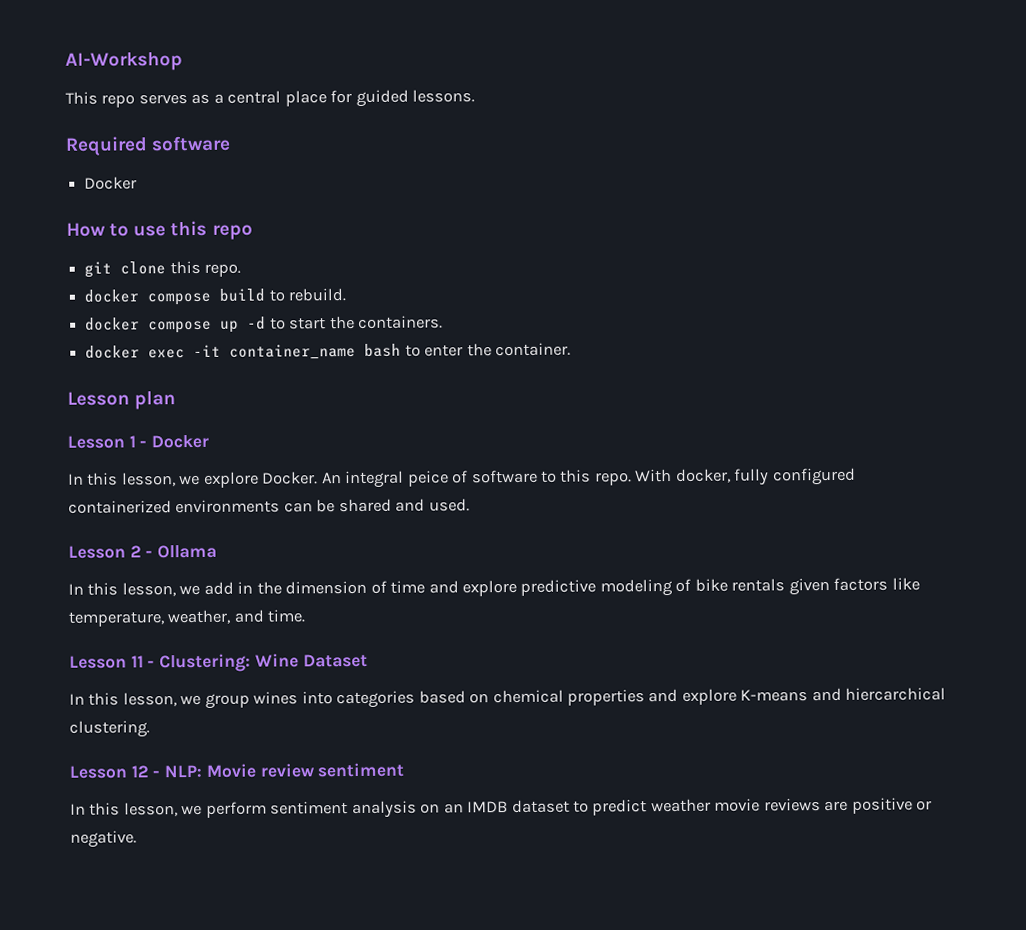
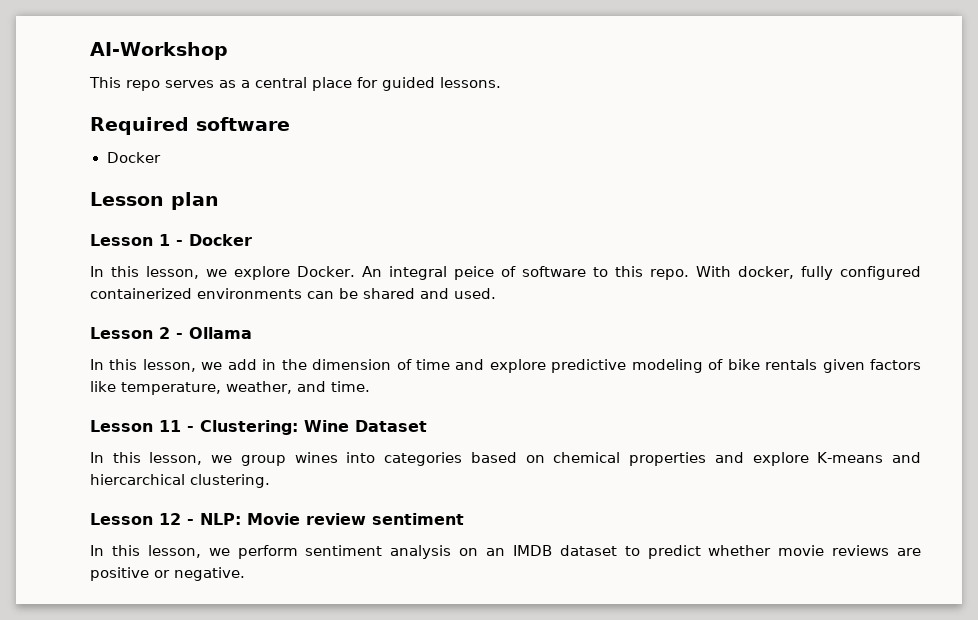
- How to use this repo
- git clone this repo.
- docker compose build to rebuild.
- docker compose up -d to start the containers.
- docker exec -it container_name bash to enter the container.
- In this lesson, we perform sentiment analysis on an IMDB dataset to predict weather movie reviews are positive or negative.
+ In this lesson, we perform sentiment analysis on an IMDB dataset to predict whether movie reviews are positive or negative.

